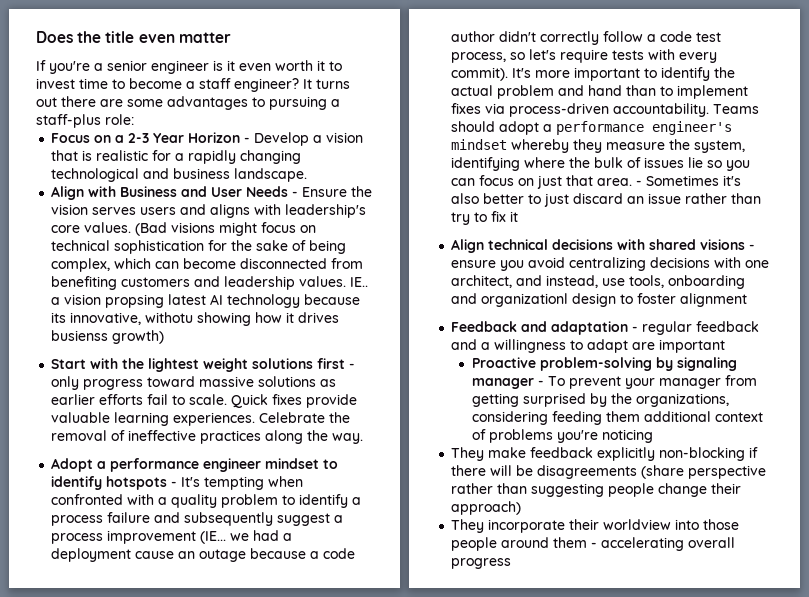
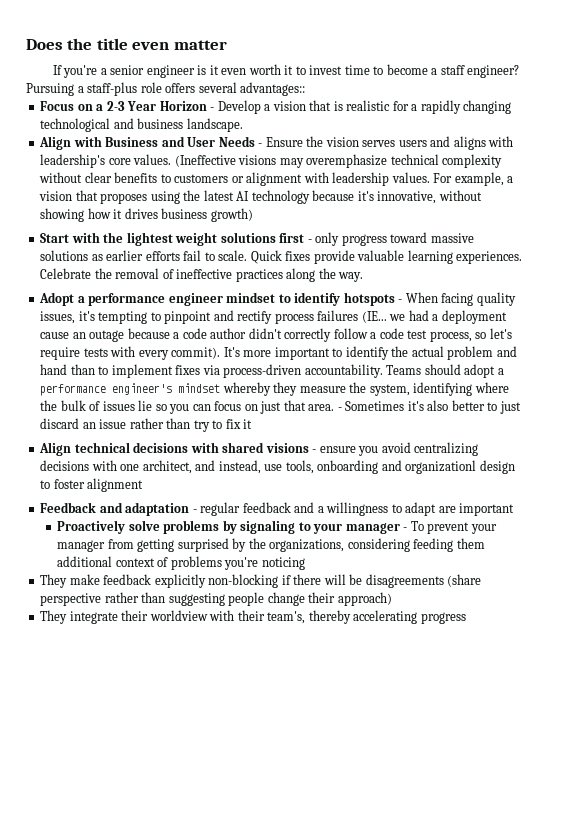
- It turns out there are some advantages to pursuing a staff-plus role:
+ Pursuing a staff-plus role offers several advantages::
- (Bad visions might focus on technical sophistication for the sake of being complex, which can become disconnected from benefiting customers and leadership values. IE.. a vision propsing latest AI technology because its innovative, withotu showing how it drives busienss growth)
+ (Ineffective visions may overemphasize technical complexity without clear benefits to customers or alignment with leadership values. For example, a vision that proposes using the latest AI technology because it's innovative, without showing how it drives business growth)
- Adopt a performance engineer mindset to identify hotspots - It's tempting when confronted with a quality problem to identify a process failure and subsequently suggest a process improvement (IE... we had a deployment cause an outage because a code author didn't correctly follow a code test process, so let's require tests with every commit).
+ Adopt a performance engineer mindset to identify hotspots - When facing quality issues, it's tempting to pinpoint and rectify process failures (IE... we had a deployment cause an outage because a code author didn't correctly follow a code test process, so let's require tests with every commit).
- Proactive problem-solving by signaling manager - To prevent your manager from getting surprised by the organizations, considering feeding them additional context of problems you're noticing
+ Proactively solve problems by signaling to your manager - To prevent your manager from getting surprised by the organizations, considering feeding them additional context of problems you're noticing
- They incorporate their worldview into those people around them - accelerating overall progress
+ They integrate their worldview with their team's, thereby accelerating progress

